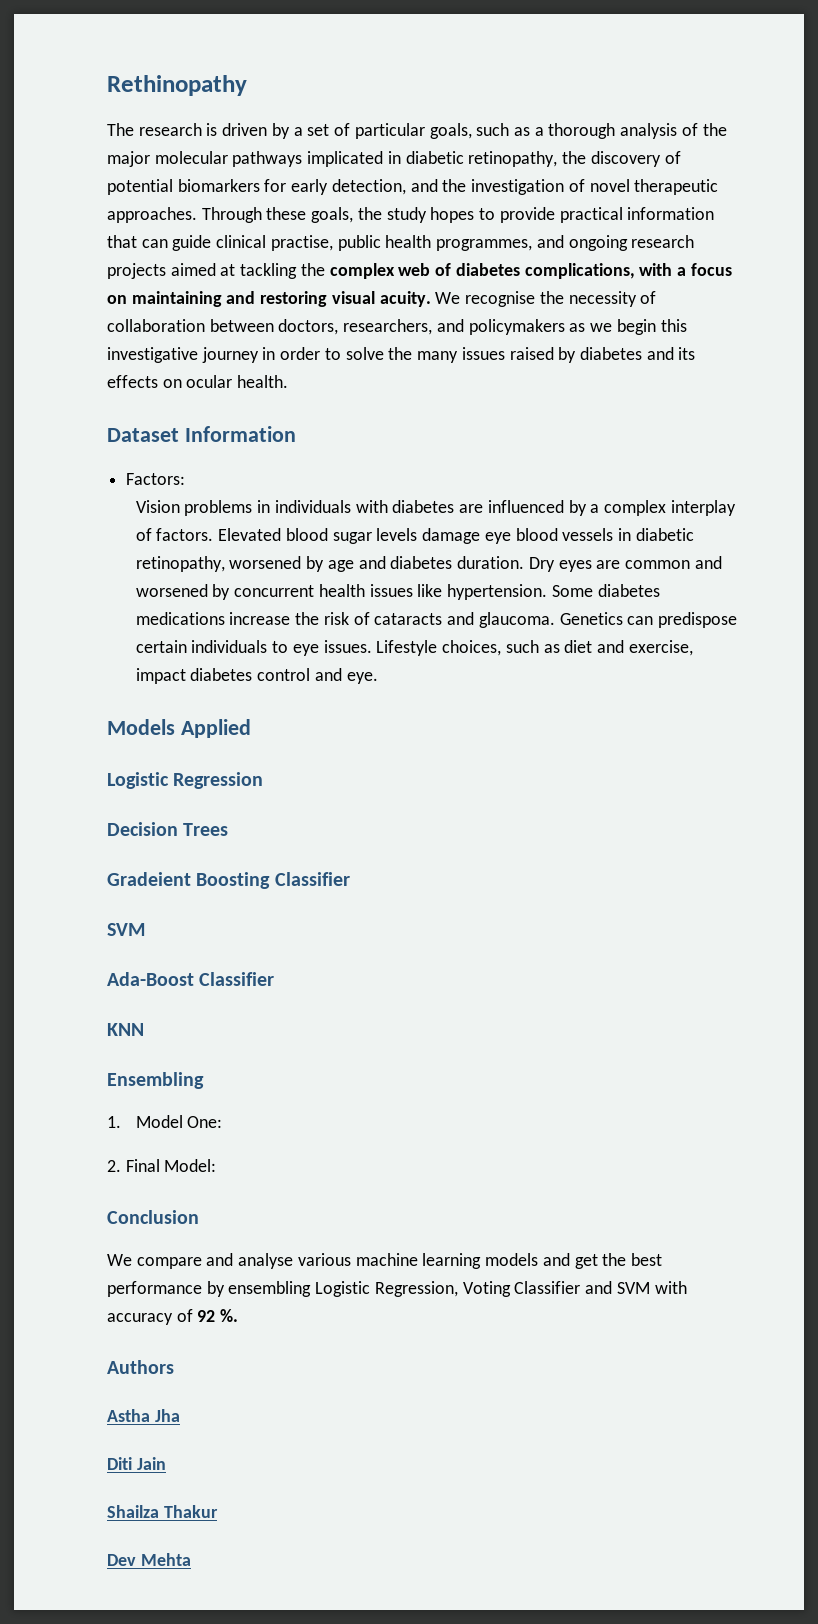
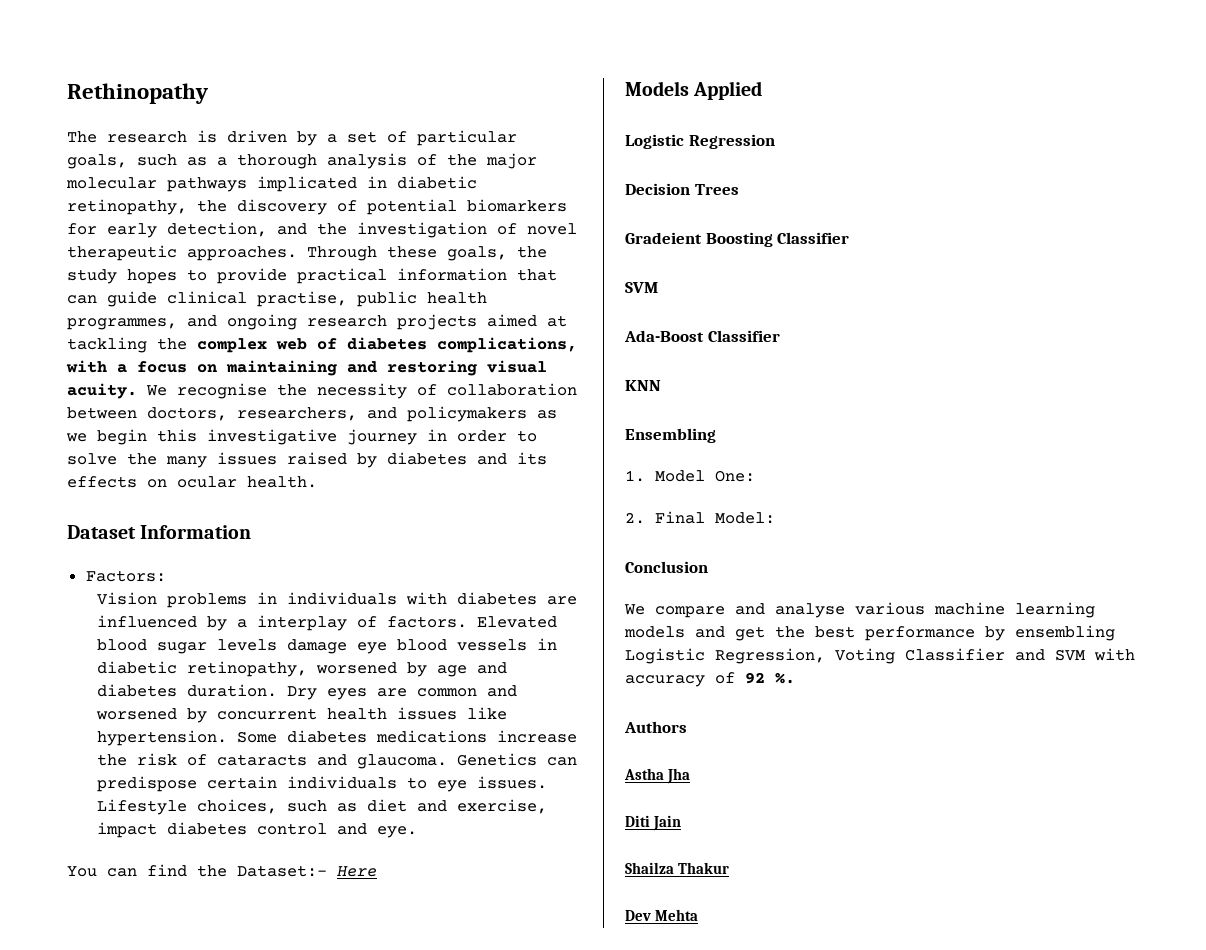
- Vision problems in individuals with diabetes are influenced by a complex interplay of factors.
+ Vision problems in individuals with diabetes are influenced by a interplay of factors.
+ You can find the Dataset:- Here

